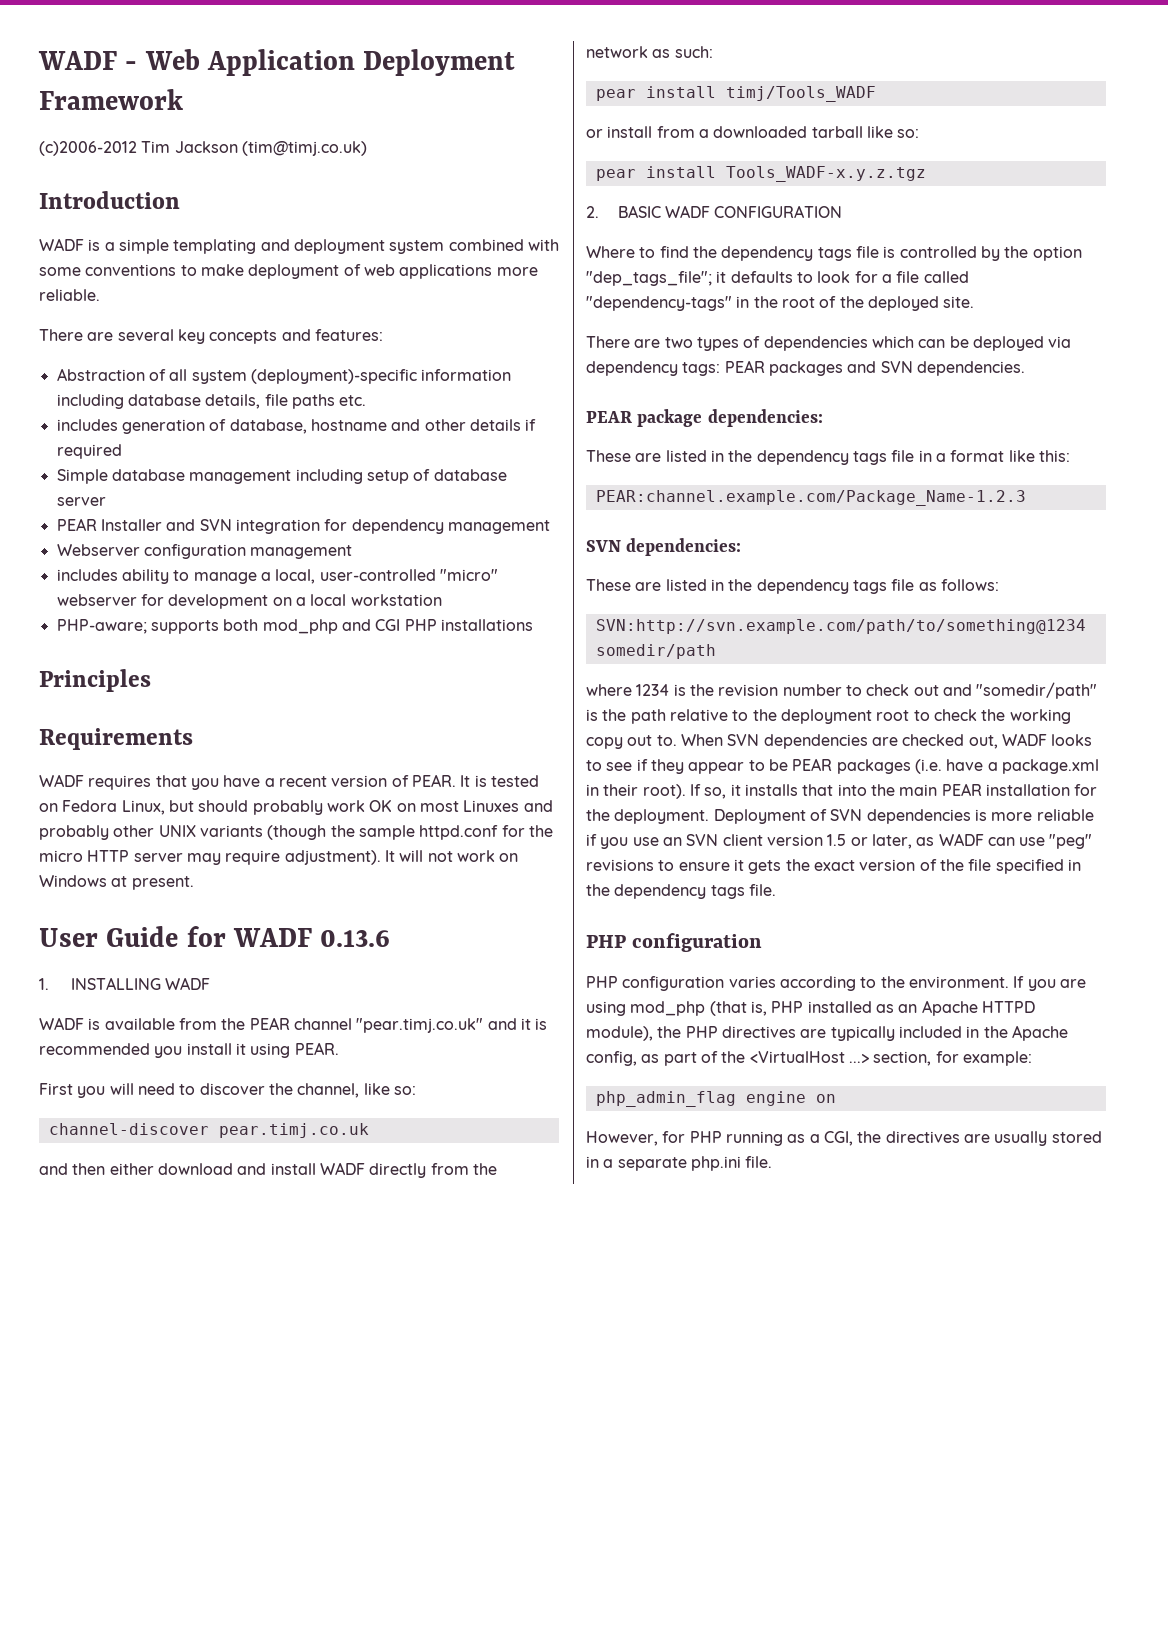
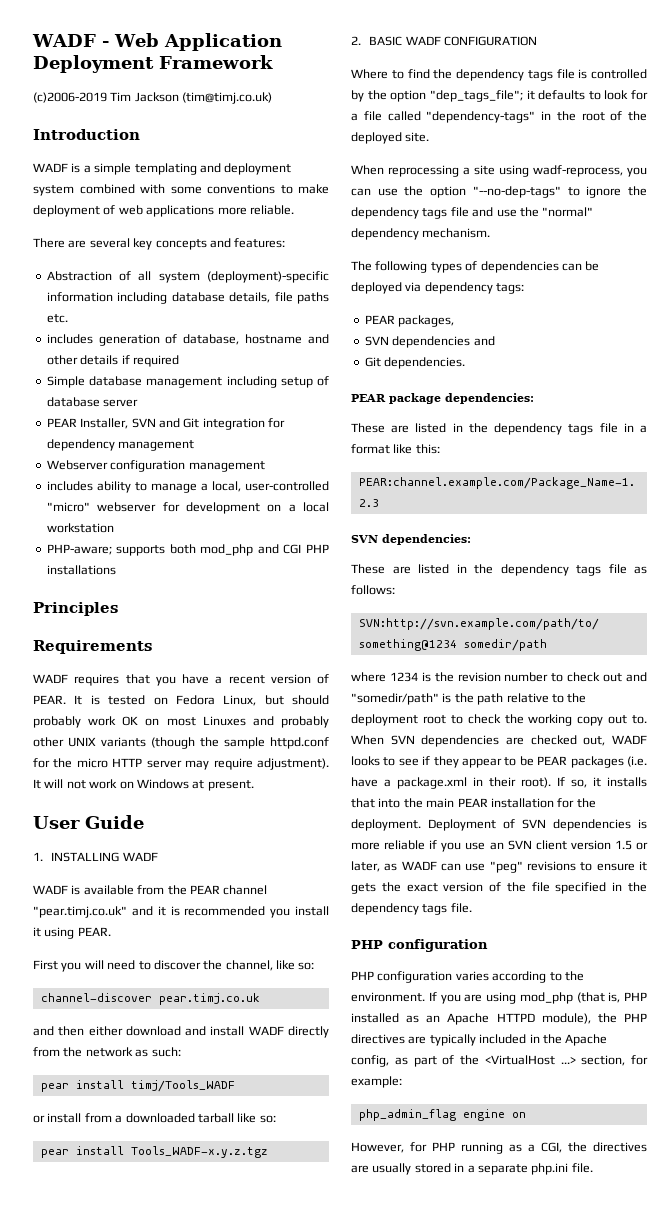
- (c)2006-2012 Tim Jackson (tim@timj.co.uk)
+ (c)2006-2019 Tim Jackson (tim@timj.co.uk)
- PEAR Installer and SVN integration for dependency management
+ PEAR Installer, SVN and Git integration for dependency management
- User Guide for WADF 0.13.6
+ User Guide
- There are two types of dependencies which can be deployed via dependency tags: PEAR packages and SVN dependencies.
+ When reprocessing a site using wadf-reprocess, you can use the option "--no-dep-tags" to ignore the dependency tags file and use the "normal" dependency mechanism.
+ The following types of dependencies can be deployed via dependency tags:
+ PEAR packages,
+ SVN dependencies and
+ Git dependencies.

